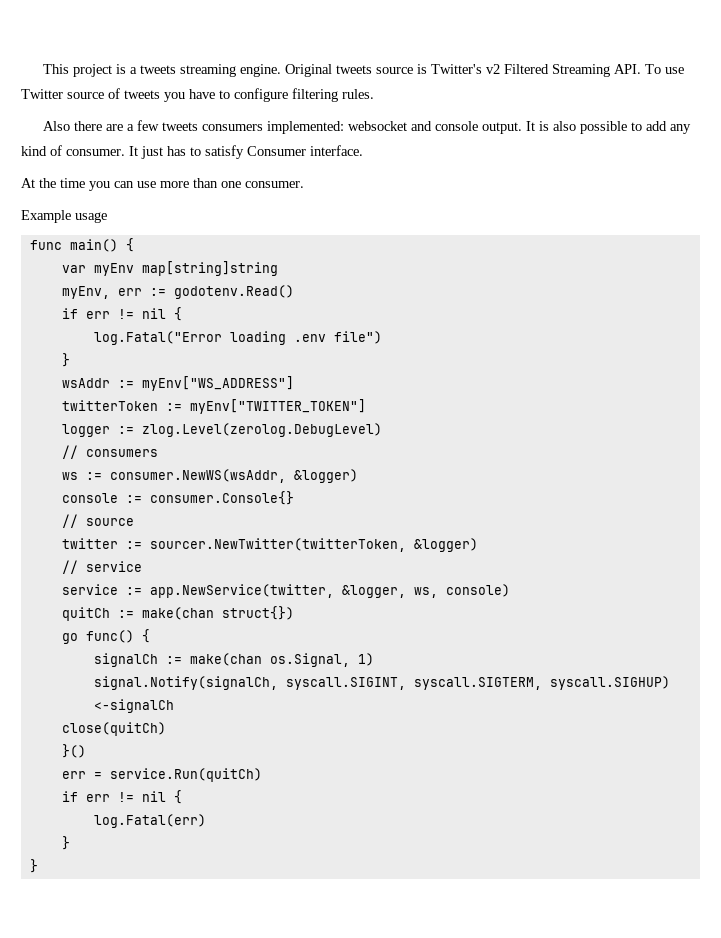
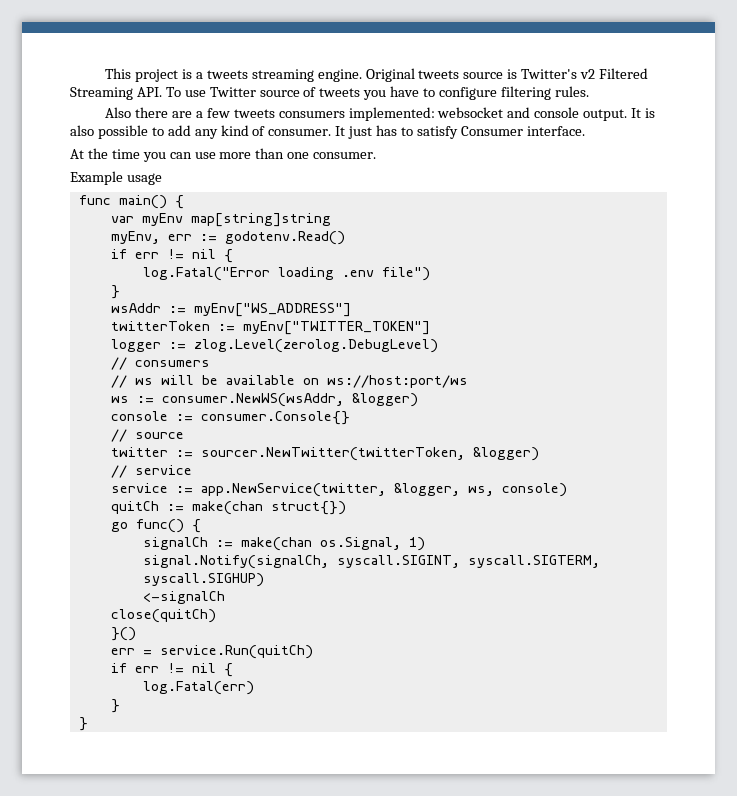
+ // ws will be available on ws://host:port/ws

